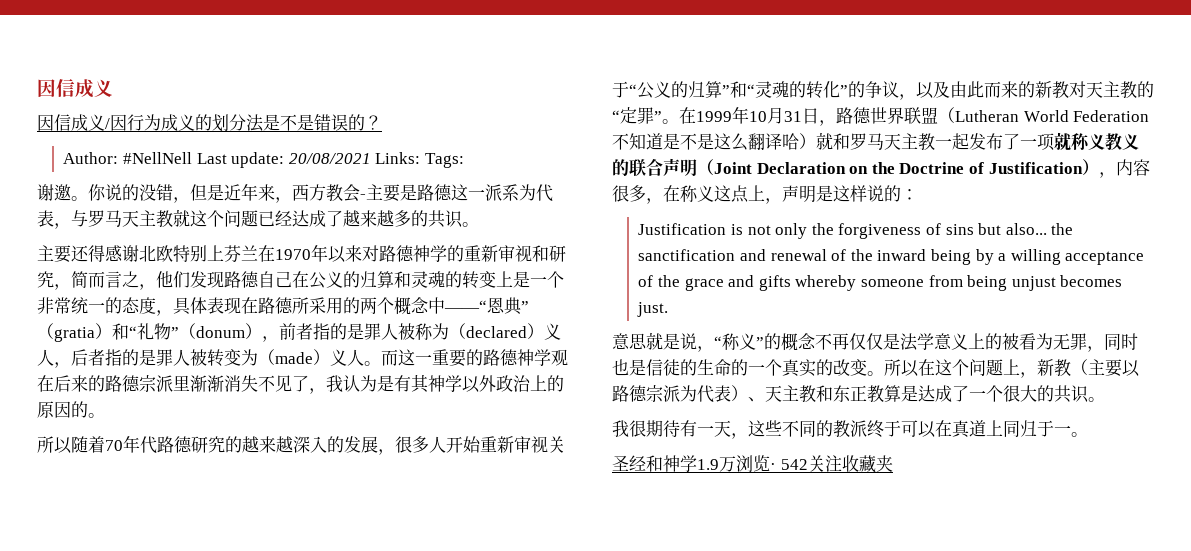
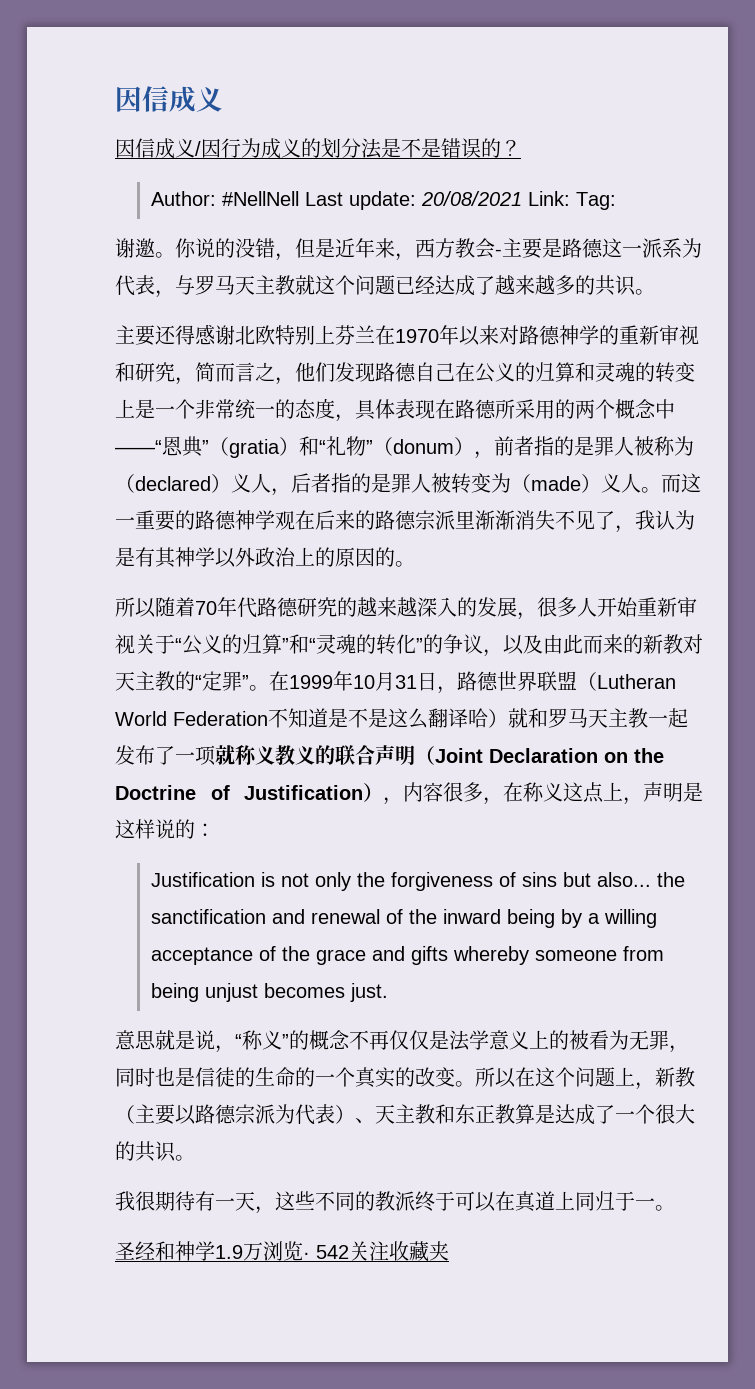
- Author: #NellNell Last update: 20/08/2021 Links: Tags:
+ Author: #NellNell Last update: 20/08/2021 Link: Tag:

